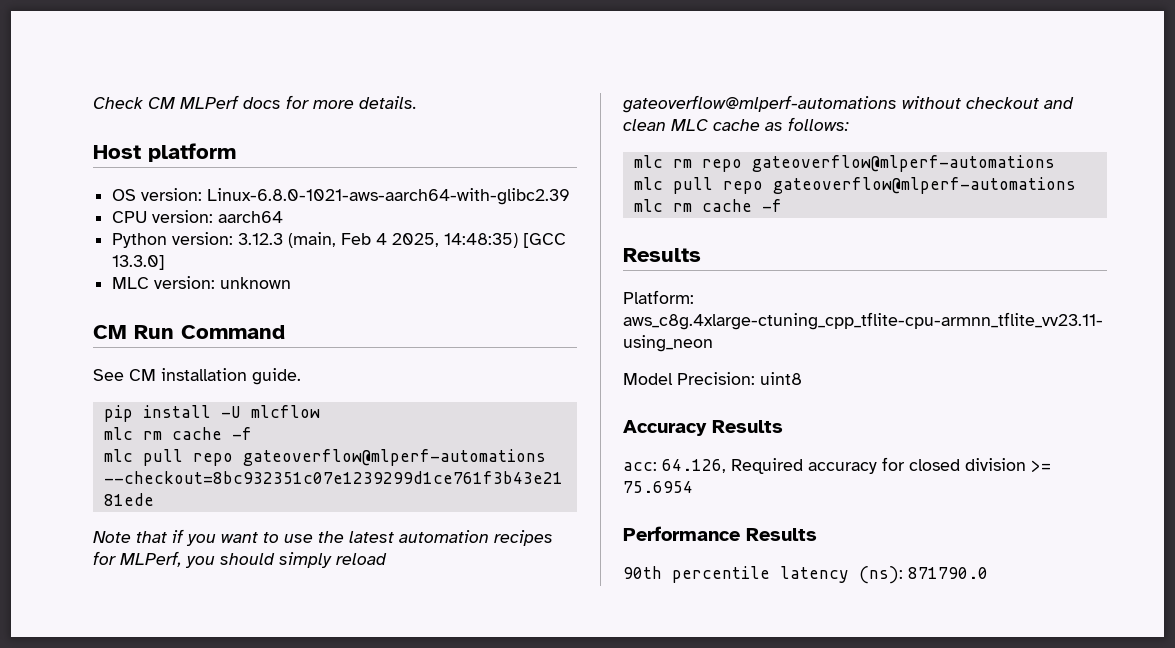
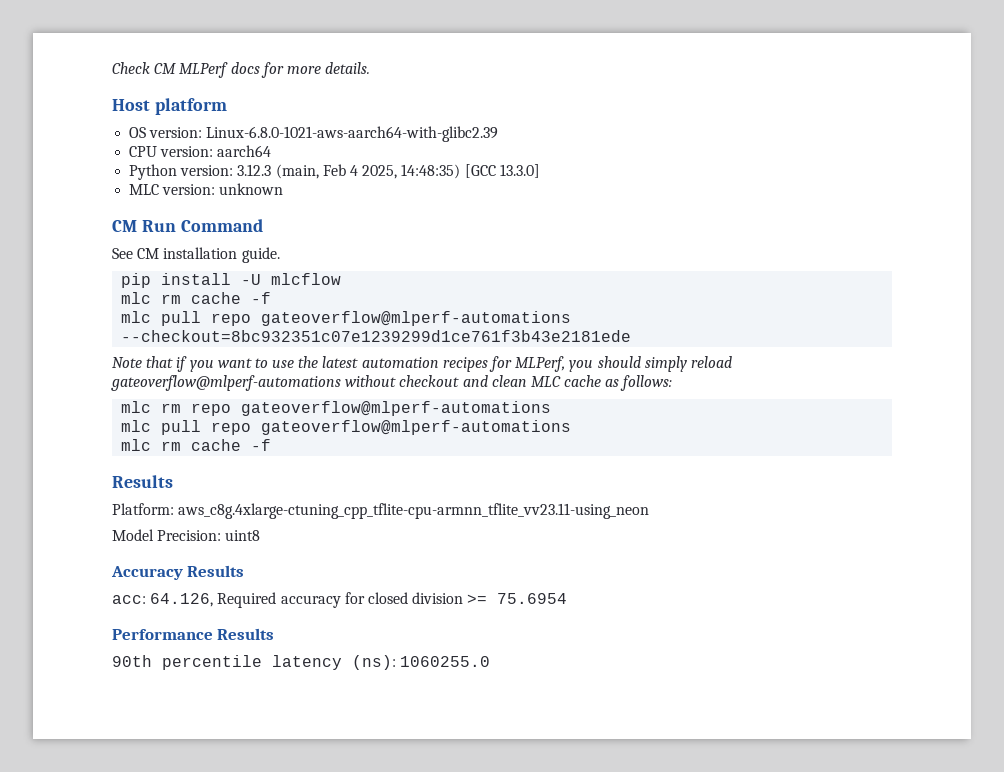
- 90th percentile latency (ns): 871790.0
+ 90th percentile latency (ns): 1060255.0

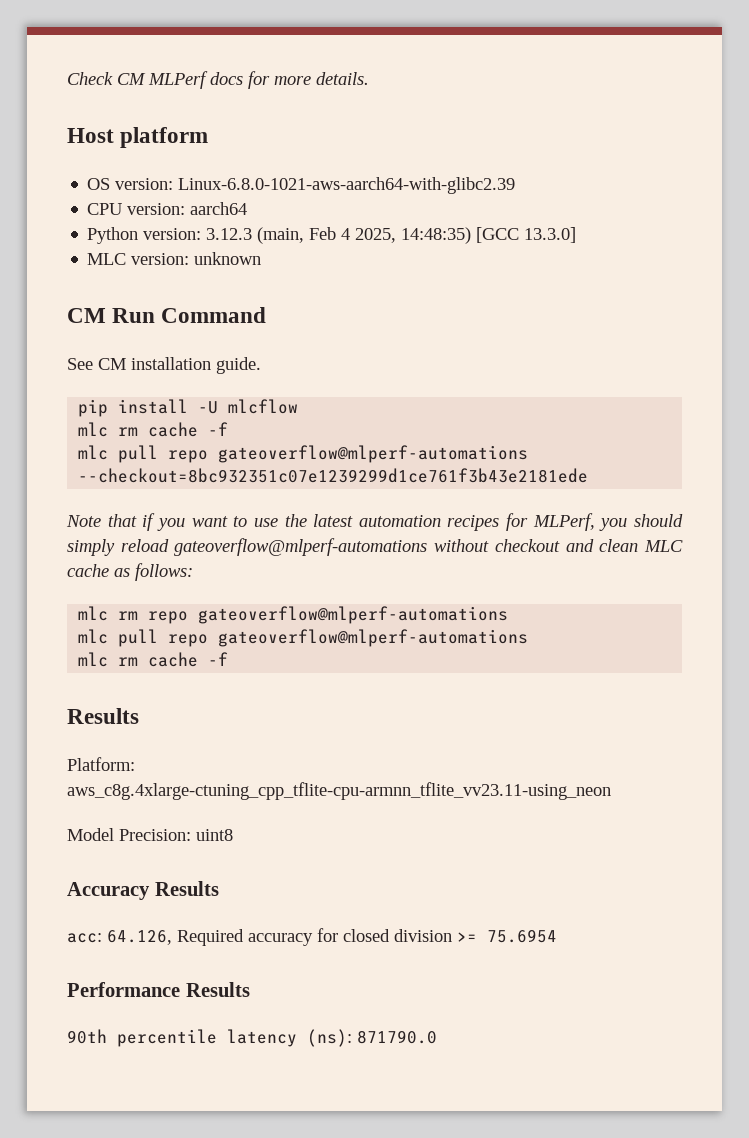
- 90th percentile latency (ns): 1060255.0
+ 90th percentile latency (ns): 871790.0

